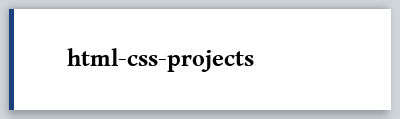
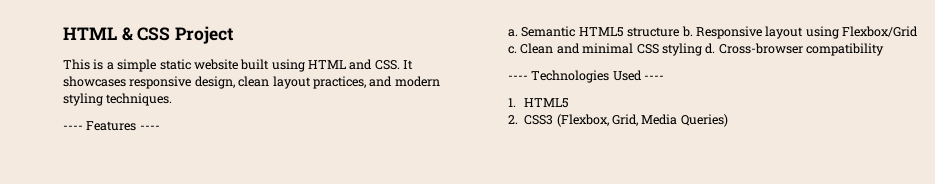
- html-css-projects
+ HTML & CSS Project
+ This is a simple static website built using HTML and CSS. It showcases responsive design, clean layout practices, and modern styling techniques.
+ ---- Features ----
+ a. Semantic HTML5 structure b. Responsive layout using Flexbox/Grid c. Clean and minimal CSS styling d. Cross-browser compatibility
+ ---- Technologies Used ----
+ 1. HTML5
+ 2. CSS3 (Flexbox, Grid, Media Queries)

